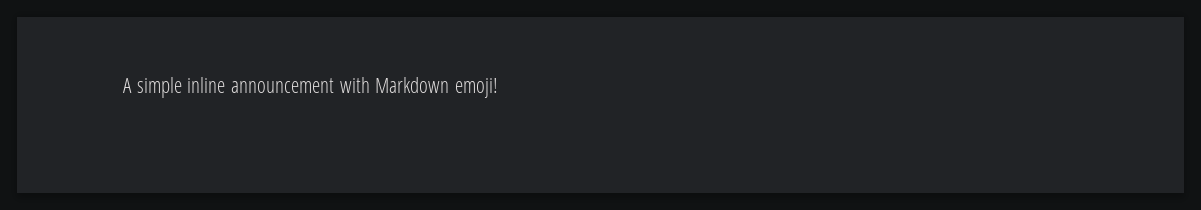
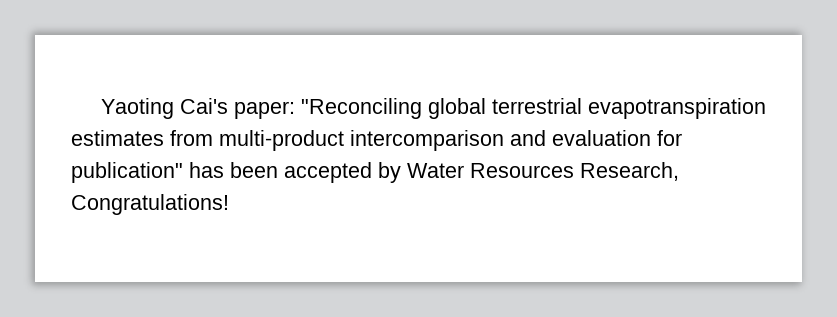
- A simple inline announcement with Markdown emoji!
+ Yaoting Cai's paper: "Reconciling global terrestrial evapotranspiration estimates from multi-product intercomparison and evaluation for publication" has been accepted by Water Resources Research, Congratulations!

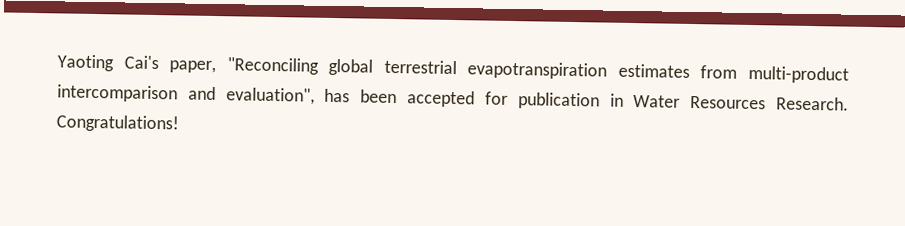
- Yaoting Cai's paper: "Reconciling global terrestrial evapotranspiration estimates from multi-product intercomparison and evaluation for publication" has been accepted by Water Resources Research, Congratulations!
+ Yaoting Cai's paper, "Reconciling global terrestrial evapotranspiration estimates from multi-product intercomparison and evaluation", has been accepted for publication in Water Resources Research. Congratulations!

